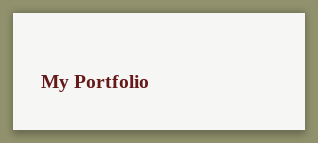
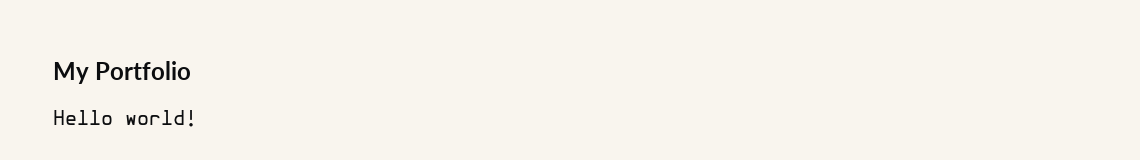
+ Hello world!

